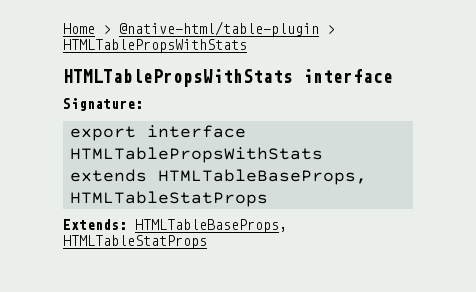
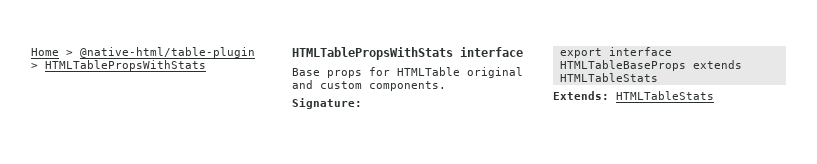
+ Base props for HTMLTable original and custom components.
- export interface HTMLTablePropsWithStats extends HTMLTableBaseProps, HTMLTableStatProps
+ export interface HTMLTableBaseProps extends HTMLTableStats
- Extends: HTMLTableBaseProps, HTMLTableStatProps
+ Extends: HTMLTableStats

